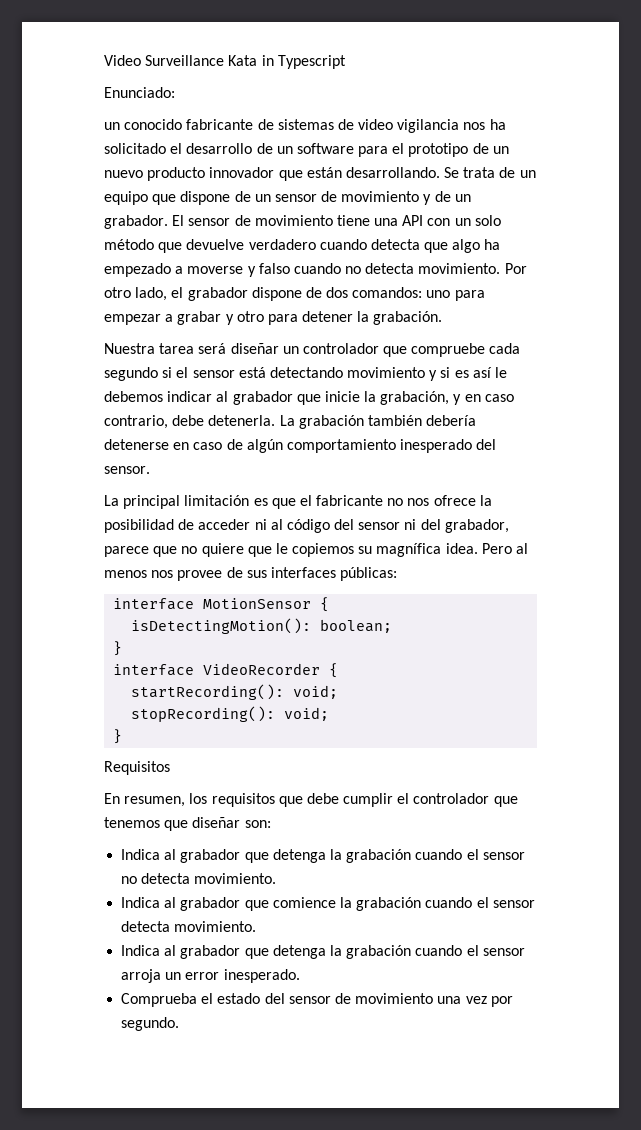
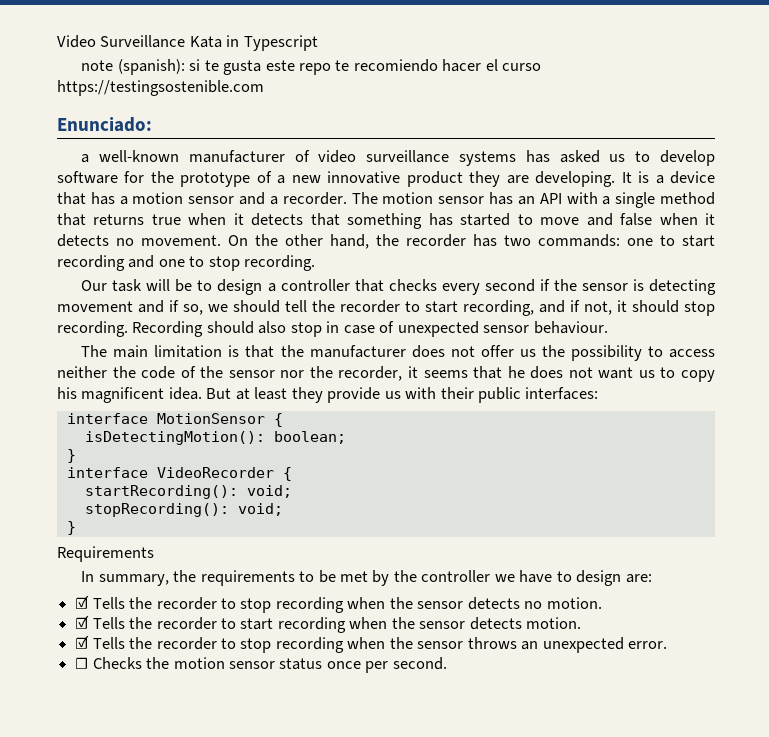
+ note (spanish): si te gusta este repo te recomiendo hacer el curso https://testingsostenible.com
  Enunciado:
- un conocido fabricante de sistemas de video vigilancia nos ha solicitado el desarrollo de un software para el prototipo de un nuevo producto innovador que están desarrollando. Se trata de un equipo que dispone de un sensor de movimiento y de un grabador. El sensor de movimiento tiene una API con un solo método que devuelve verdadero cuando detecta que algo ha empezado a moverse y falso cuando no detecta movimiento. Por otro lado, el grabador dispone de dos comandos: uno para empezar a grabar y otro para detener la grabación.
- Nuestra tarea será diseñar un controlador que compruebe cada segundo si el sensor está detectando movimiento y si es así le debemos indicar al grabador que inicie la grabación, y en caso contrario, debe detenerla. La grabación también debería detenerse en caso de algún comportamiento inesperado del sensor.
- La principal limitación es que el fabricante no nos ofrece la posibilidad de acceder ni al código del sensor ni del grabador, parece que no quiere que le copiemos su magnífica idea. Pero al menos nos provee de sus interfaces públicas:
+ a well-known manufacturer of video surveillance systems has asked us to develop software for the prototype of a new innovative product they are developing. It is a device that has a motion sensor and a recorder. The motion sensor has an API with a single method that returns true when it detects that something has started to move and false when it detects no movement. On the other hand, the recorder has two commands: one to start recording and one to stop recording.
+ Our task will be to design a controller that checks every second if the sensor is detecting movement and if so, we should tell the recorder to start recording, and if not, it should stop recording. Recording should also stop in case of unexpected sensor behaviour.
+ The main limitation is that the manufacturer does not offer us the possibility to access neither the code of the sensor nor the recorder, it seems that he does not want us to copy his magnificent idea. But at least they provide us with their public interfaces:
- Requisitos
- En resumen, los requisitos que debe cumplir el controlador que tenemos que diseñar son:
- Indica al grabador que detenga la grabación cuando el sensor no detecta movimiento.
- Indica al grabador que comience la grabación cuando el sensor detecta movimiento.
- Indica al grabador que detenga la grabación cuando el sensor arroja un error inesperado.
- Comprueba el estado del sensor de movimiento una vez por segundo.
+ Requirements
+ In summary, the requirements to be met by the controller we have to design are:
+ ☑ Tells the recorder to stop recording when the sensor detects no motion.
+ ☑ Tells the recorder to start recording when the sensor detects motion.
+ ☑ Tells the recorder to stop recording when the sensor throws an unexpected error.
+ ☐ Checks the motion sensor status once per second.

